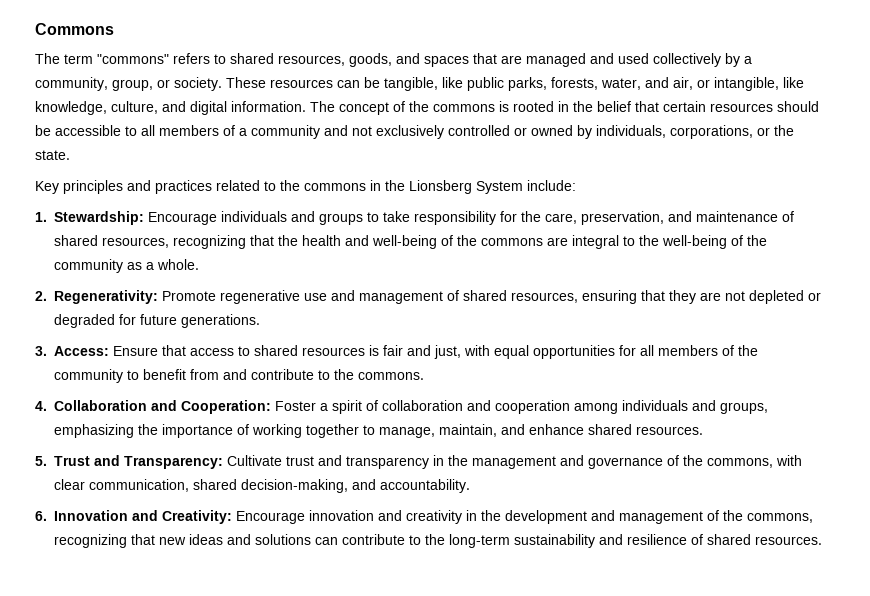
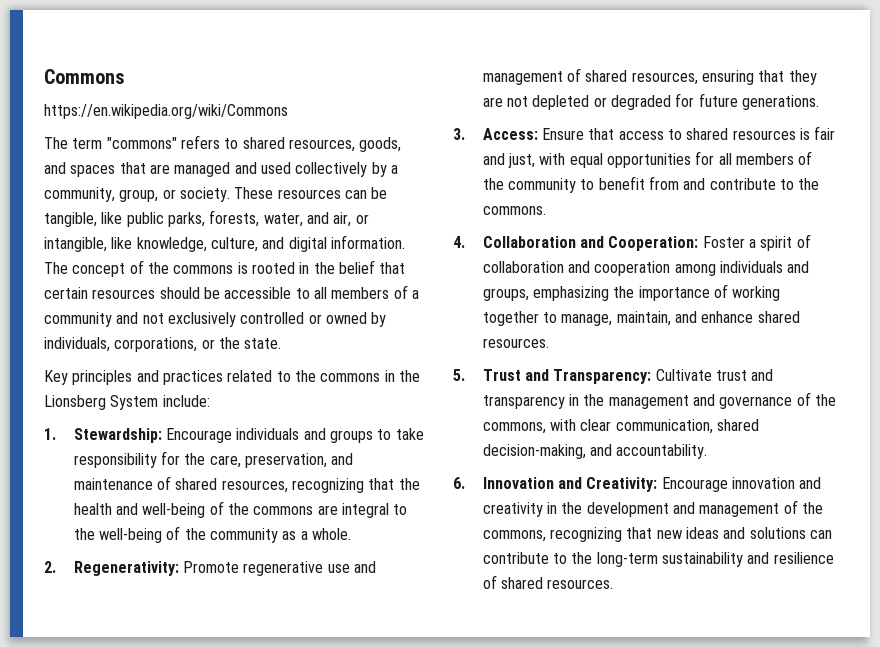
+ https://en.wikipedia.org/wiki/Commons

